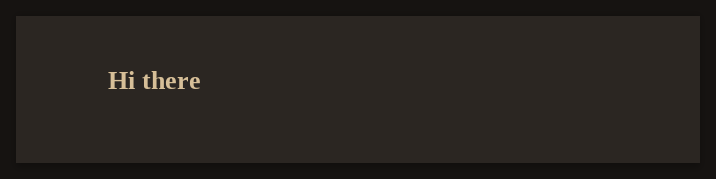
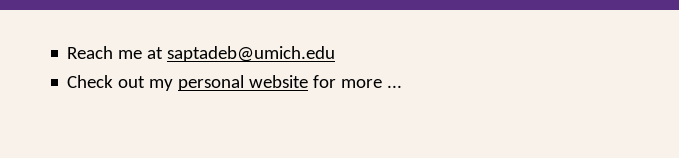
- Hi there
+ Reach me at saptadeb@umich.edu
+ Check out my personal website for more ...

